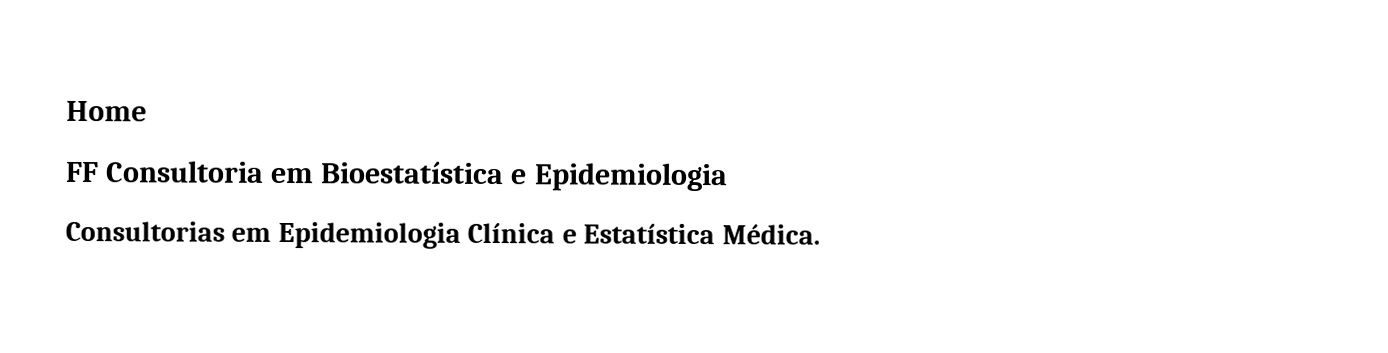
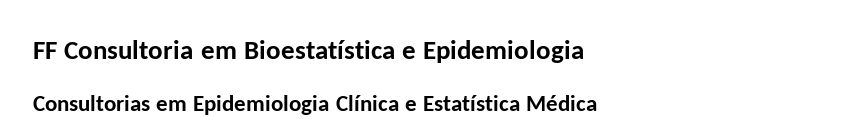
- Home
- Consultorias em Epidemiologia Clínica e Estatística Médica.
+ Consultorias em Epidemiologia Clínica e Estatística Médica

